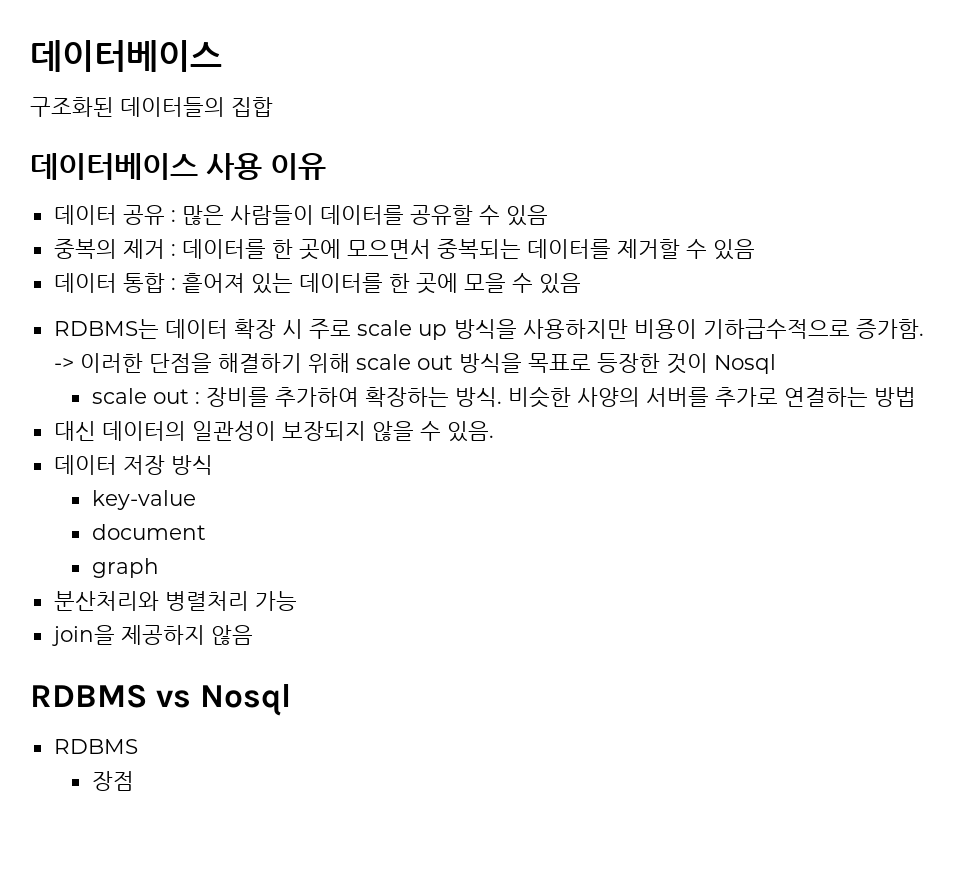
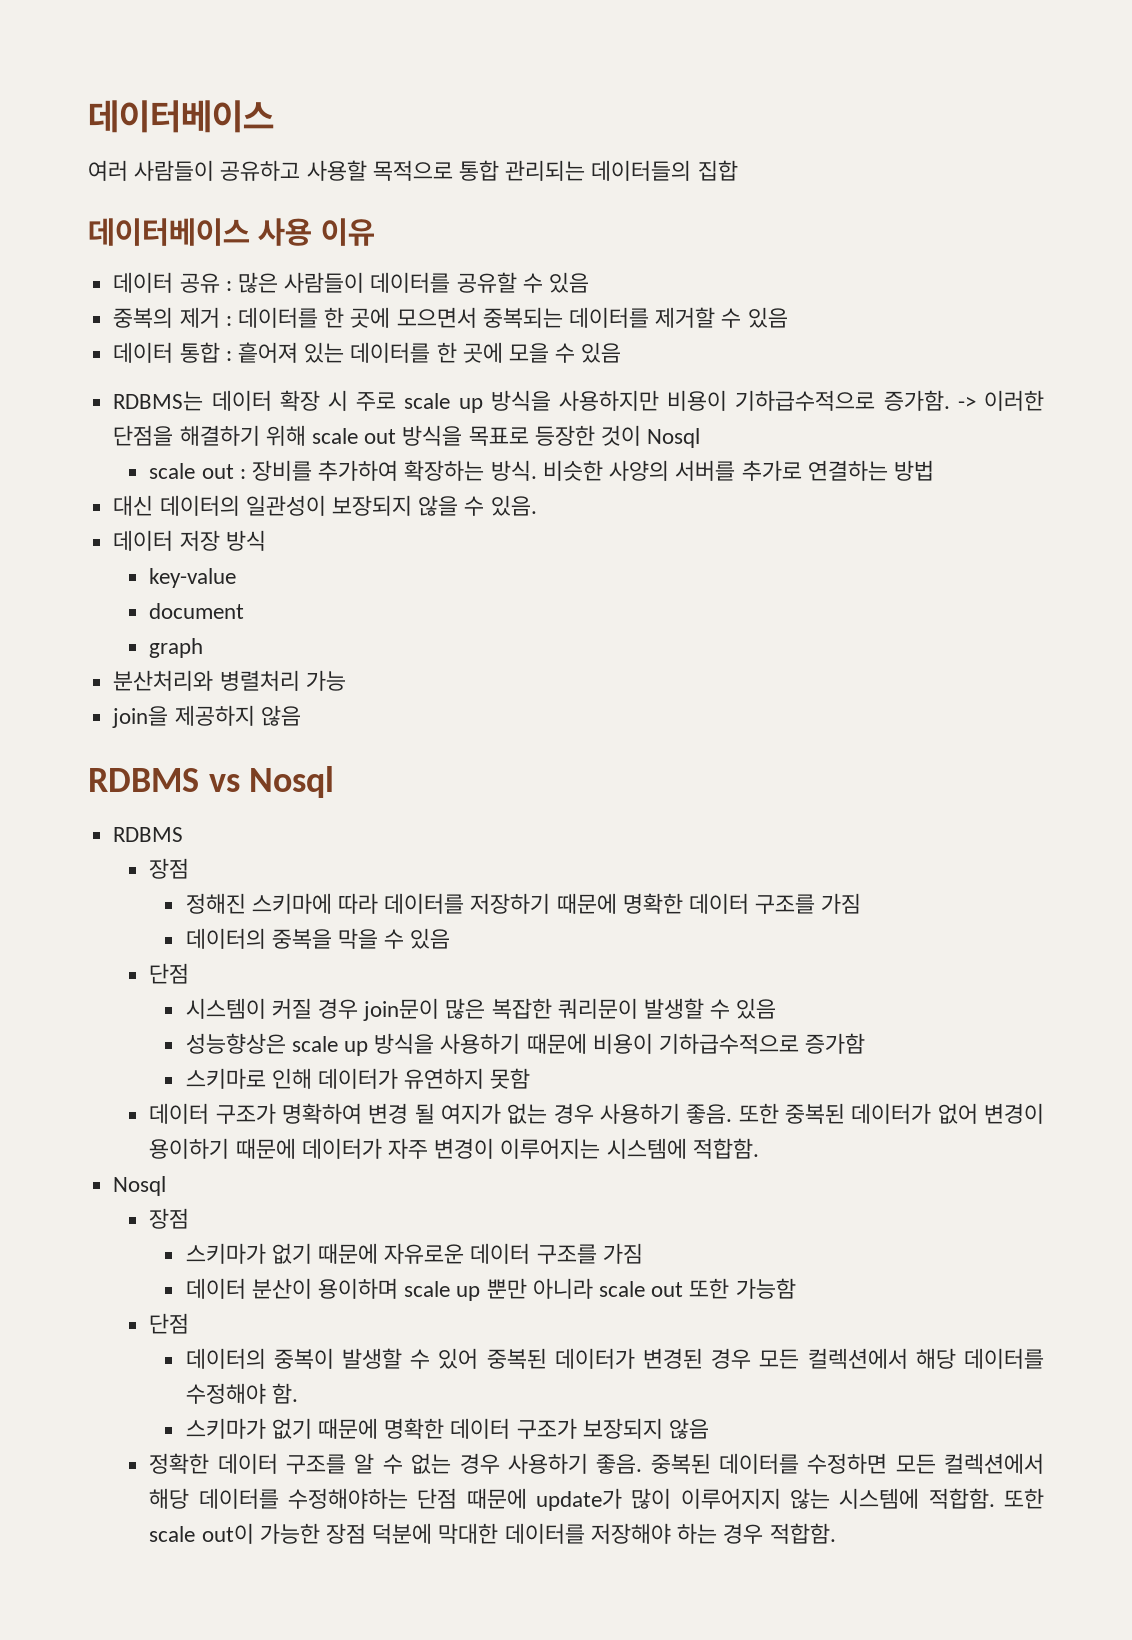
- 구조화된 데이터들의 집합
+ 여러 사람들이 공유하고 사용할 목적으로 통합 관리되는 데이터들의 집합
+ 정해진 스키마에 따라 데이터를 저장하기 때문에 명확한 데이터 구조를 가짐
+ 데이터의 중복을 막을 수 있음
+ 단점
+ 시스템이 커질 경우 join문이 많은 복잡한 쿼리문이 발생할 수 있음
+ 성능향상은 scale up 방식을 사용하기 때문에 비용이 기하급수적으로 증가함
+ 스키마로 인해 데이터가 유연하지 못함
+ 데이터 구조가 명확하여 변경 될 여지가 없는 경우 사용하기 좋음. 또한 중복된 데이터가 없어 변경이 용이하기 때문에 데이터가 자주 변경이 이루어지는 시스템에 적합함.
+ Nosql
+ 장점
+ 스키마가 없기 때문에 자유로운 데이터 구조를 가짐
+ 데이터 분산이 용이하며 scale up 뿐만 아니라 scale out 또한 가능함
+ 단점
+ 데이터의 중복이 발생할 수 있어 중복된 데이터가 변경된 경우 모든 컬렉션에서 해당 데이터를 수정해야 함.
+ 스키마가 없기 때문에 명확한 데이터 구조가 보장되지 않음
+ 정확한 데이터 구조를 알 수 없는 경우 사용하기 좋음. 중복된 데이터를 수정하면 모든 컬렉션에서 해당 데이터를 수정해야하는 단점 때문에 update가 많이 이루어지지 않는 시스템에 적합함. 또한 scale out이 가능한 장점 덕분에 막대한 데이터를 저장해야 하는 경우 적합함.

